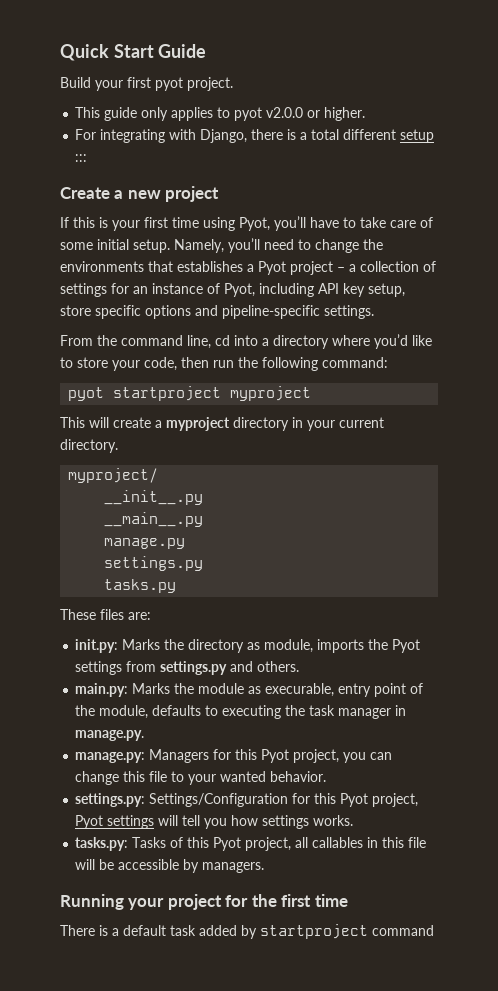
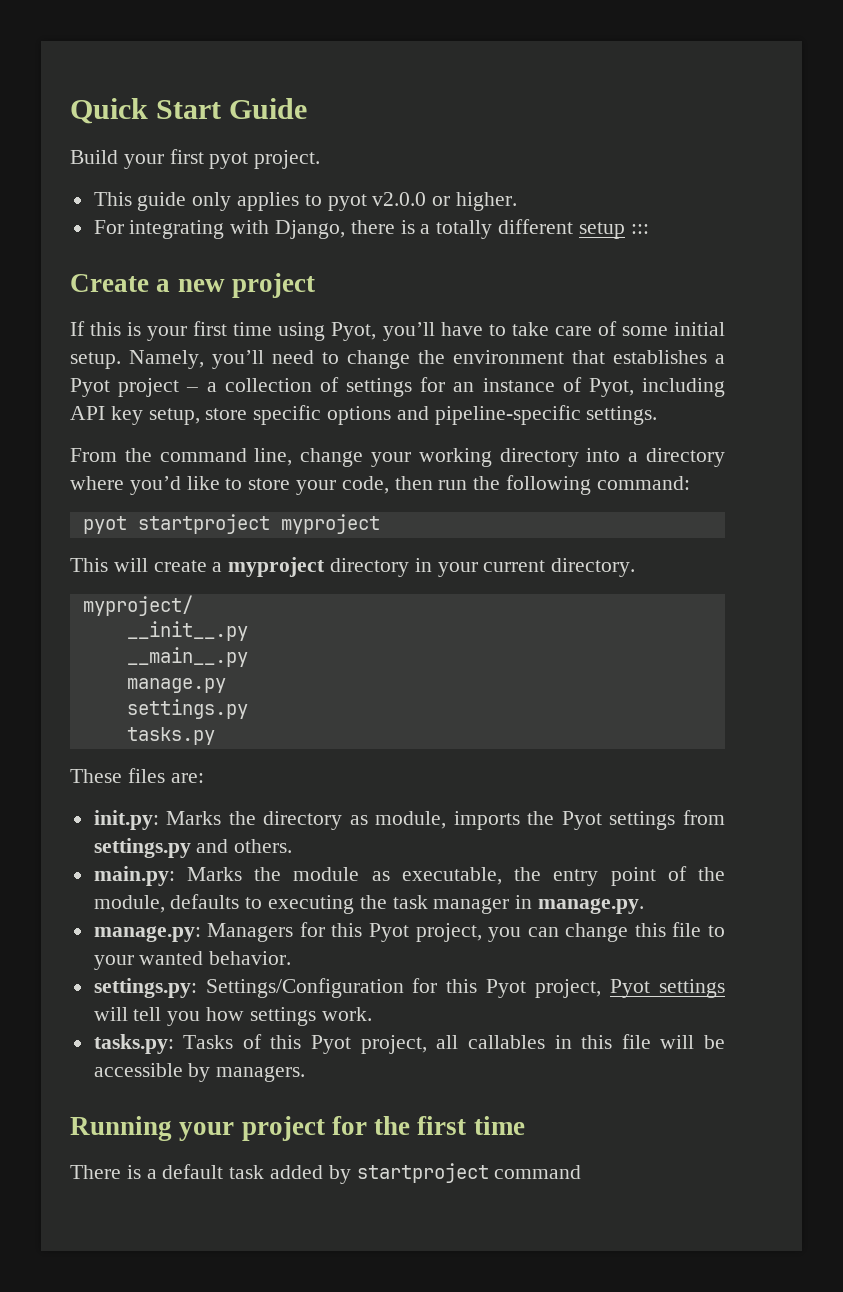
- For integrating with Django, there is a total different setup :::
+ For integrating with Django, there is a totally different setup :::
- Namely, you’ll need to change the environments that establishes a Pyot project – a collection of settings for an instance of Pyot, including API key setup, store specific options and pipeline-specific settings.
+ Namely, you’ll need to change the environment that establishes a Pyot project – a collection of settings for an instance of Pyot, including API key setup, store specific options and pipeline-specific settings.
- From the command line, cd into a directory where you’d like to store your code, then run the following command:
+ From the command line, change your working directory into a directory where you’d like to store your code, then run the following command:
- main.py: Marks the module as execurable, entry point of the module, defaults to executing the task manager in manage.py.
+ main.py: Marks the module as executable, the entry point of the module, defaults to executing the task manager in manage.py.
- settings.py: Settings/Configuration for this Pyot project, Pyot settings will tell you how settings works.
+ settings.py: Settings/Configuration for this Pyot project, Pyot settings will tell you how settings work.

